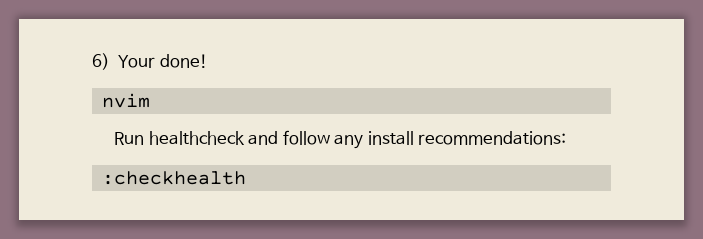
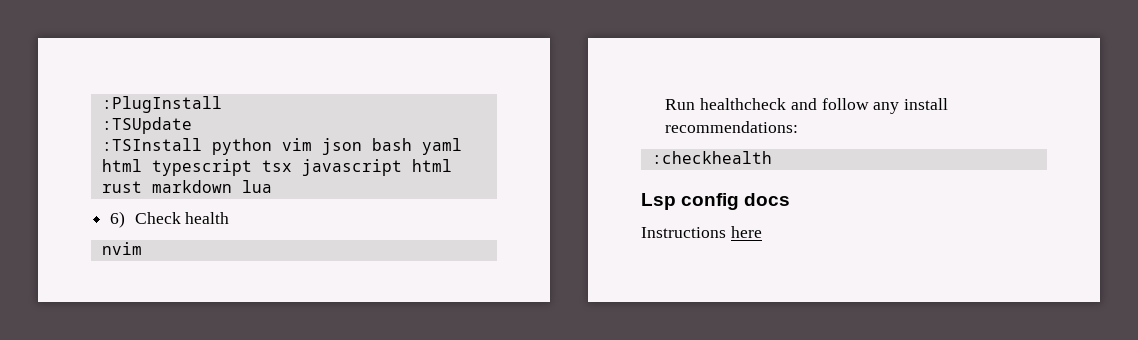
- 6) Your done!
+ :PlugInstall
+ :TSUpdate
+ :TSInstall python vim json bash yaml html typescript tsx javascript html rust markdown lua
+ 6) Check health
+ Lsp config docs
+ Instructions here

